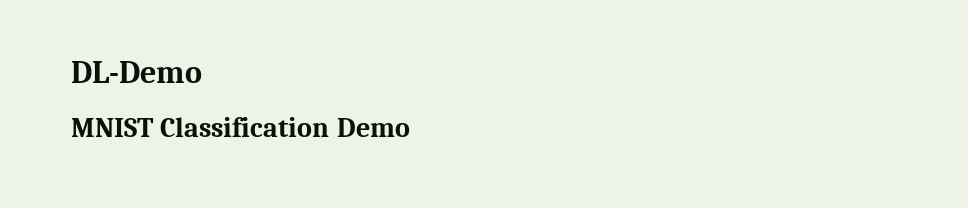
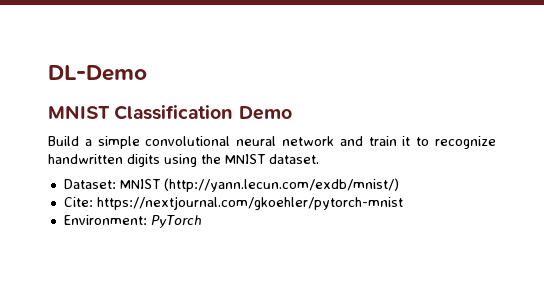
+ Build a simple convolutional neural network and train it to recognize handwritten digits using the MNIST dataset.
+ Dataset: MNIST (http://yann.lecun.com/exdb/mnist/)
+ Cite: https://nextjournal.com/gkoehler/pytorch-mnist
+ Environment: PyTorch

